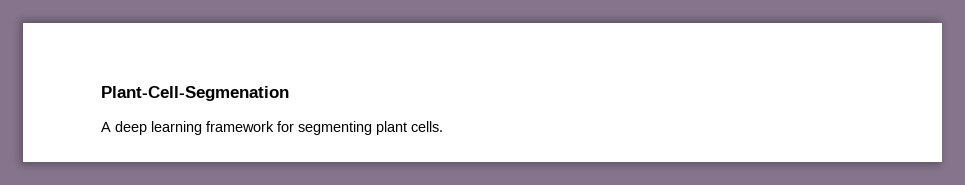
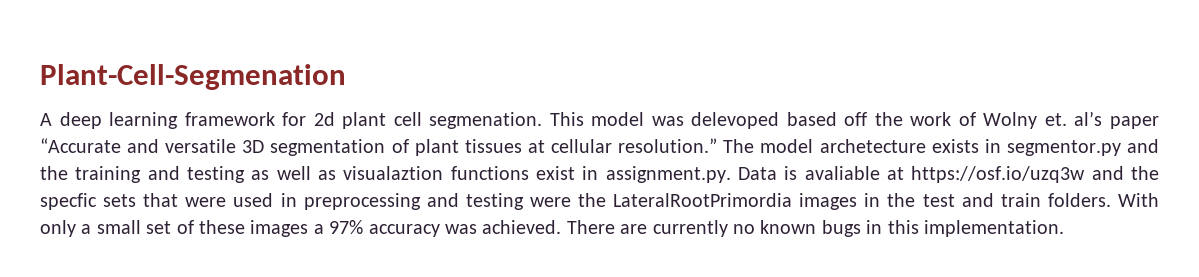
- A deep learning framework for segmenting plant cells.
+ A deep learning framework for 2d plant cell segmenation. This model was delevoped based off the work of Wolny et. al’s paper “Accurate and versatile 3D segmentation of plant tissues at cellular resolution.” The model archetecture exists in segmentor.py and the training and testing as well as visualaztion functions exist in assignment.py. Data is avaliable at https://osf.io/uzq3w and the specfic sets that were used in preprocessing and testing were the LateralRootPrimordia images in the test and train folders. With only a small set of these images a 97% accuracy was achieved. There are currently no known bugs in this implementation.

